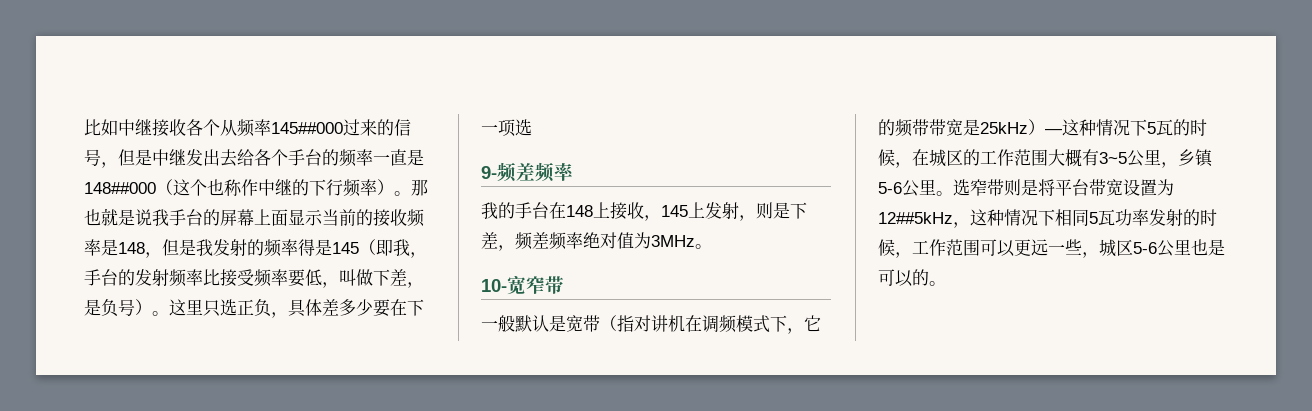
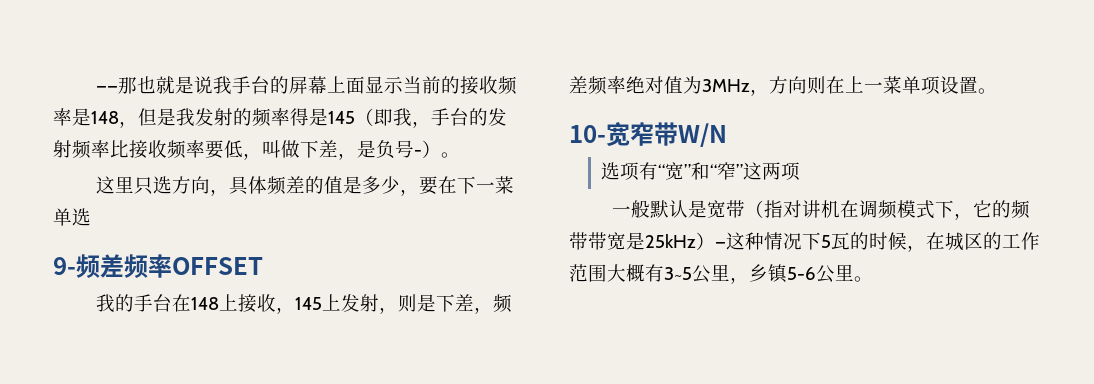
- 比如中继接收各个从频率145##000过来的信号，但是中继发出去给各个手台的频率一直是148##000（这个也称作中继的下行频率）。那也就是说我手台的屏幕上面显示当前的接收频率是148，但是我发射的频率得是145（即我，手台的发射频率比接受频率要低，叫做下差，是负号）。这里只选正负，具体差多少要在下一项选
+ ——那也就是说我手台的屏幕上面显示当前的接收频率是148，但是我发射的频率得是145（即我，手台的发射频率比接收频率要低，叫做下差，是负号-）。
+ 这里只选方向，具体频差的值是多少，要在下一菜单选
- 9-频差频率
+ 9-频差频率OFFSET
- 我的手台在148上接收，145上发射，则是下差，频差频率绝对值为3MHz。
- 10-宽窄带
+ 我的手台在148上接收，145上发射，则是下差，频差频率绝对值为3MHz，方向则在上一菜单项设置。
+ 10-宽窄带W/N
+ 选项有“宽”和“窄”这两项
- 选窄带则是将平台带宽设置为12##5kHz，这种情况下相同5瓦功率发射的时候，工作范围可以更远一些，城区5-6公里也是可以的。

